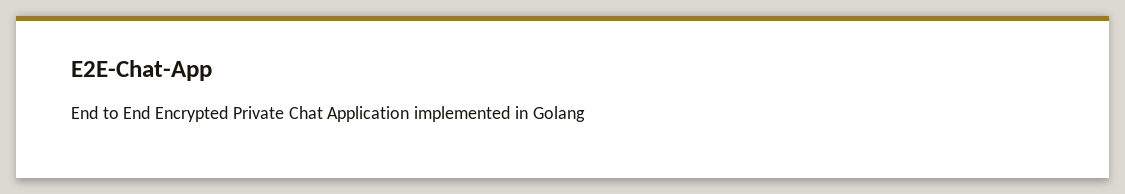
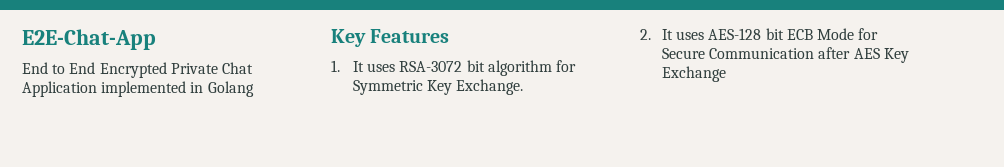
+ Key Features
+ 1. It uses RSA-3072 bit algorithm for Symmetric Key Exchange.
+ 2. It uses AES-128 bit ECB Mode for Secure Communication after AES Key Exchange

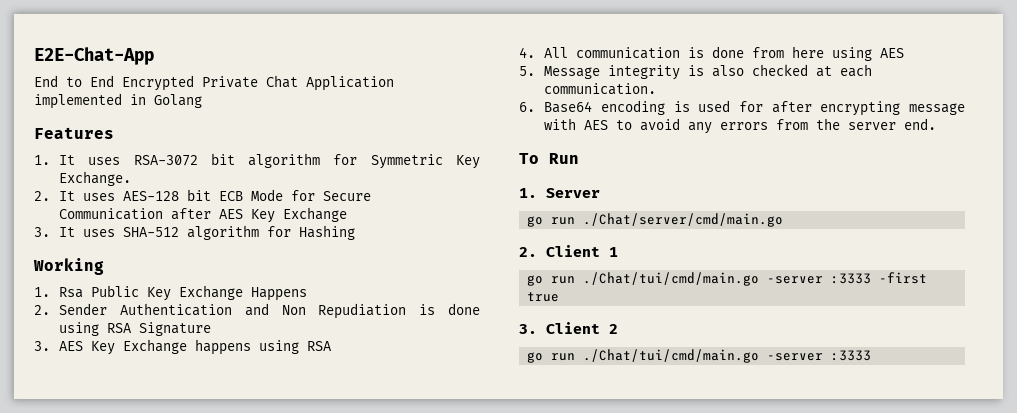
- Key Features
+ Features
+ 3. It uses SHA-512 algorithm for Hashing
+ Working
+ 1. Rsa Public Key Exchange Happens
+ 2. Sender Authentication and Non Repudiation is done using RSA Signature
+ 3. AES Key Exchange happens using RSA
+ 4. All communication is done from here using AES
+ 5. Message integrity is also checked at each communication.
+ 6. Base64 encoding is used for after encrypting message with AES to avoid any errors from the server end.
+ To Run
+ 1. Server
+ go run ./Chat/server/cmd/main.go
+ 2. Client 1
+ go run ./Chat/tui/cmd/main.go -server :3333 -first true
+ 3. Client 2
+ go run ./Chat/tui/cmd/main.go -server :3333

